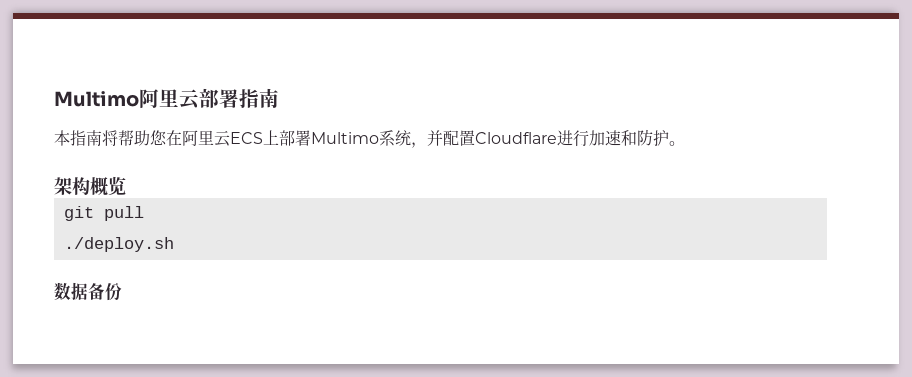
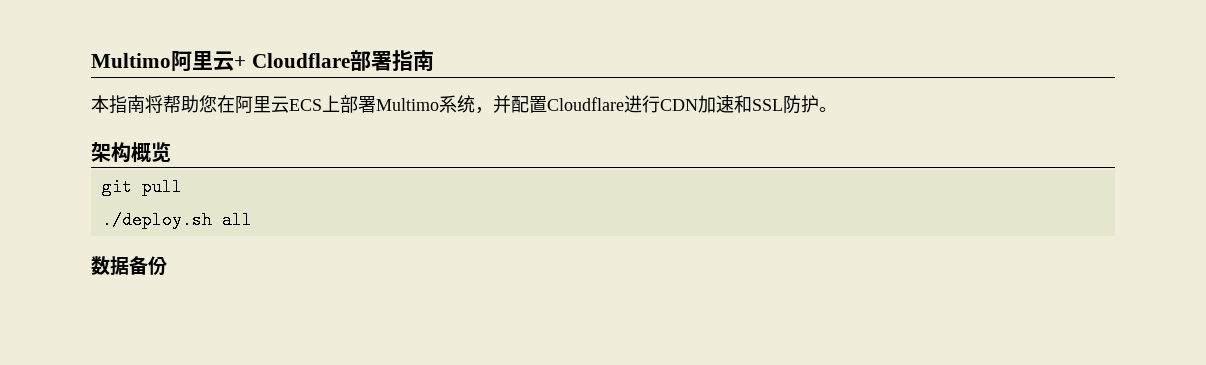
- Multimo阿里云部署指南
+ Multimo阿里云+ Cloudflare部署指南
- 本指南将帮助您在阿里云ECS上部署Multimo系统，并配置Cloudflare进行加速和防护。
+ 本指南将帮助您在阿里云ECS上部署Multimo系统，并配置Cloudflare进行CDN加速和SSL防护。
- ./deploy.sh
+ ./deploy.sh all

